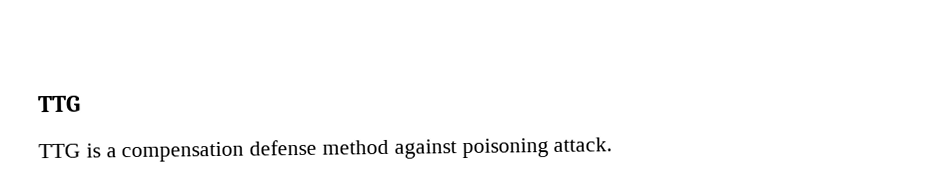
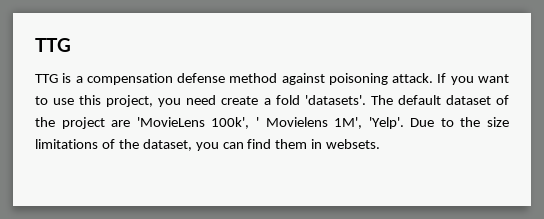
+ If you want to use this project, you need create a fold 'datasets'. The default dataset of the project are 'MovieLens 100k', ' Movielens 1M', 'Yelp'. Due to the size limitations of the dataset, you can find them in websets.

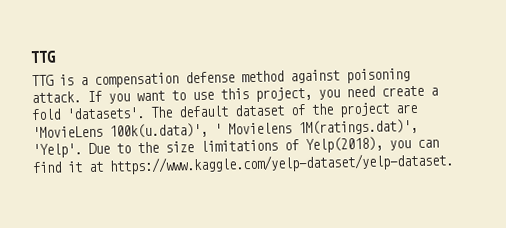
- The default dataset of the project are 'MovieLens 100k', ' Movielens 1M', 'Yelp'.
+ The default dataset of the project are 'MovieLens 100k(u.data)', ' Movielens 1M(ratings.dat)', 'Yelp'.
- Due to the size limitations of the dataset, you can find them in websets.
+ Due to the size limitations of Yelp(2018), you can find it at https://www.kaggle.com/yelp-dataset/yelp-dataset.

